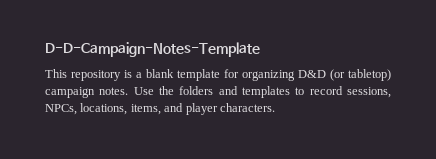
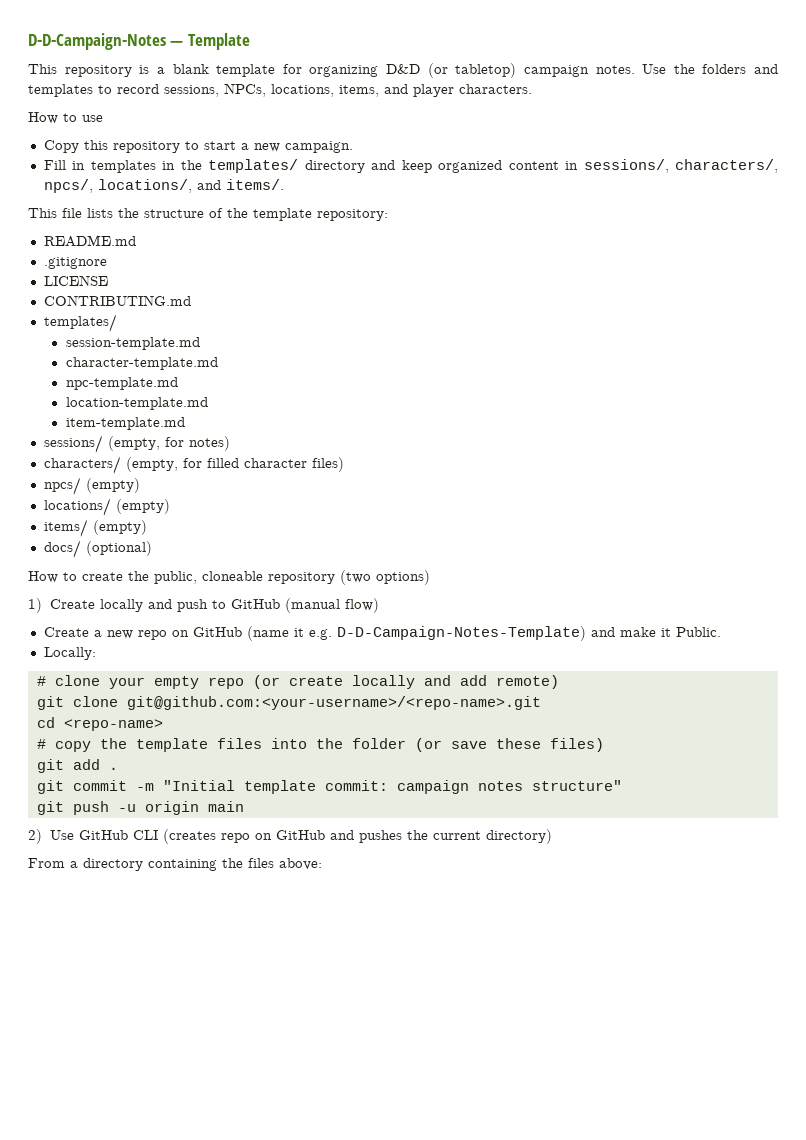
- D-D-Campaign-Notes-Template
+ D-D-Campaign-Notes — Template
+ How to use
+ Copy this repository to start a new campaign.
+ Fill in templates in the templates/ directory and keep organized content in sessions/, characters/, npcs/, locations/, and items/.
+ This file lists the structure of the template repository:
+ README.md
+ .gitignore
+ LICENSE
+ CONTRIBUTING.md
+ templates/
+ session-template.md
+ character-template.md
+ npc-template.md
+ location-template.md
+ item-template.md
+ sessions/ (empty, for notes)
+ characters/ (empty, for filled character files)
+ npcs/ (empty)
+ locations/ (empty)
+ items/ (empty)
+ docs/ (optional)
+ How to create the public, cloneable repository (two options)
+ 1) Create locally and push to GitHub (manual flow)
+ Create a new repo on GitHub (name it e.g. D-D-Campaign-Notes-Template) and make it Public.
+ Locally:
+ # clone your empty repo (or create locally and add remote)
+ git clone git@github.com:<your-username>/<repo-name>.git
+ cd <repo-name>
+ # copy the template files into the folder (or save these files)
+ git add .
+ git commit -m "Initial template commit: campaign notes structure"
+ git push -u origin main
+ 2) Use GitHub CLI (creates repo on GitHub and pushes the current directory)
+ From a directory containing the files above:

